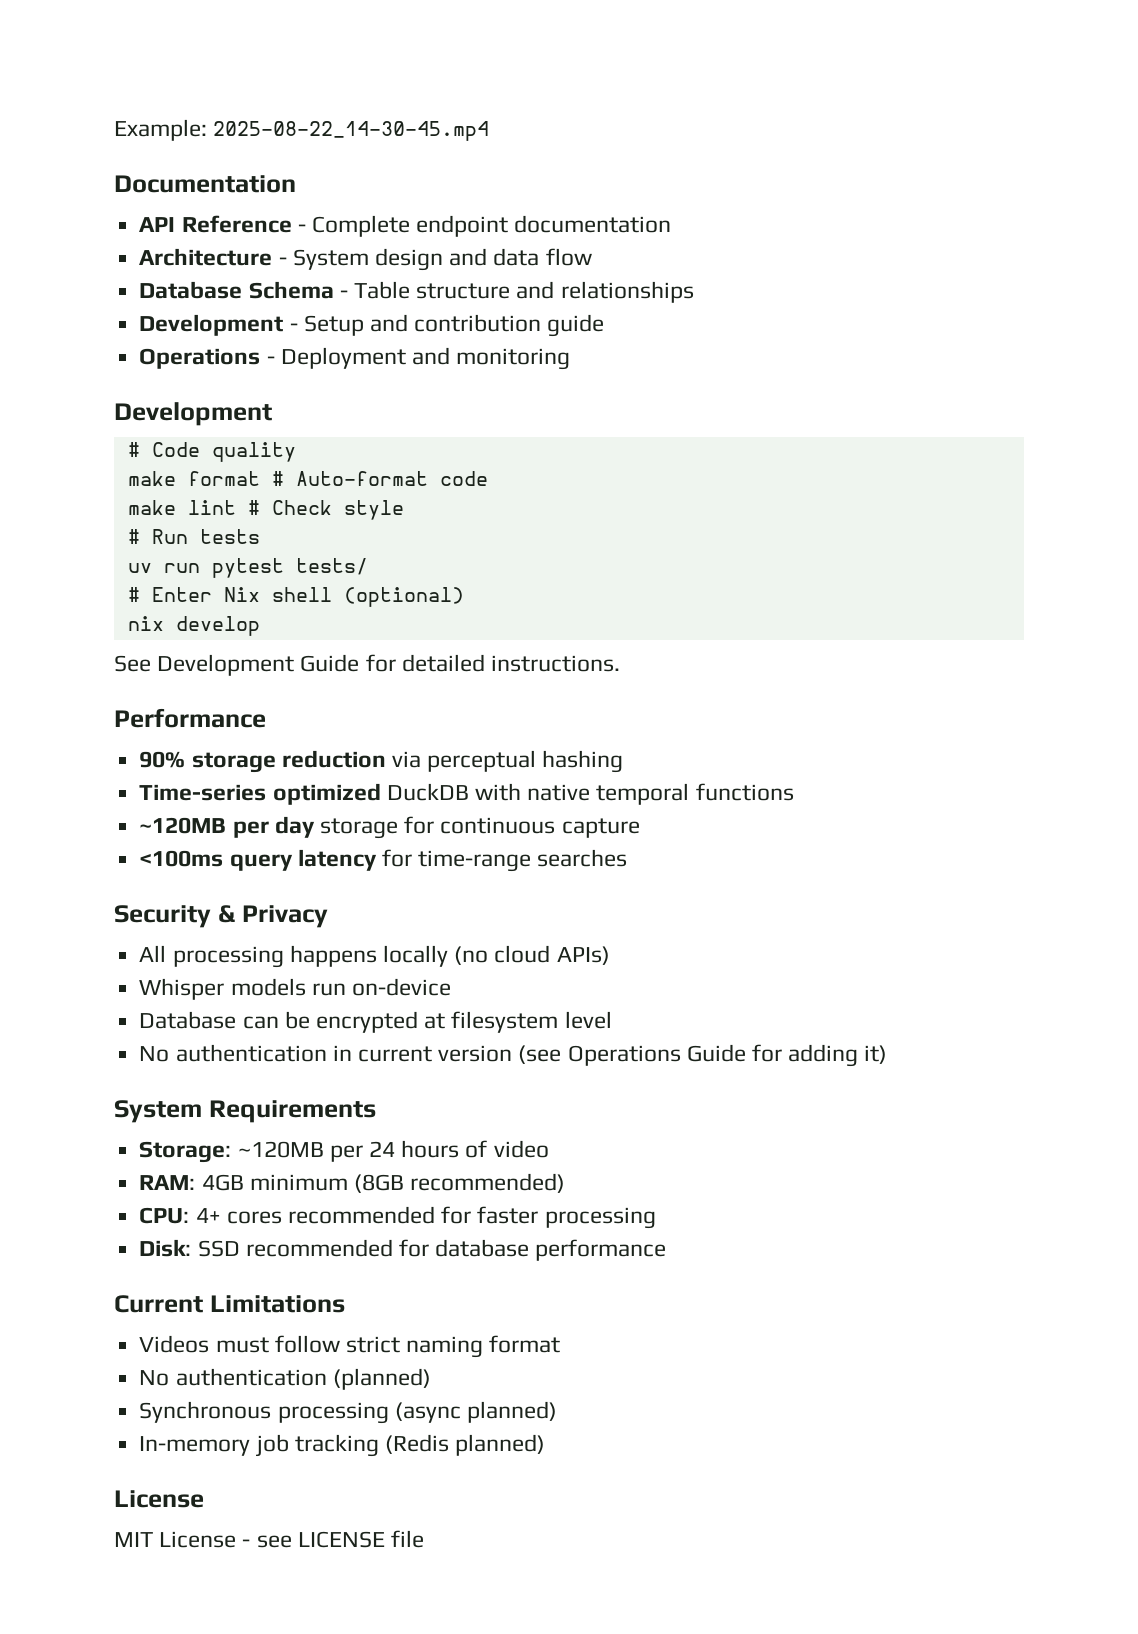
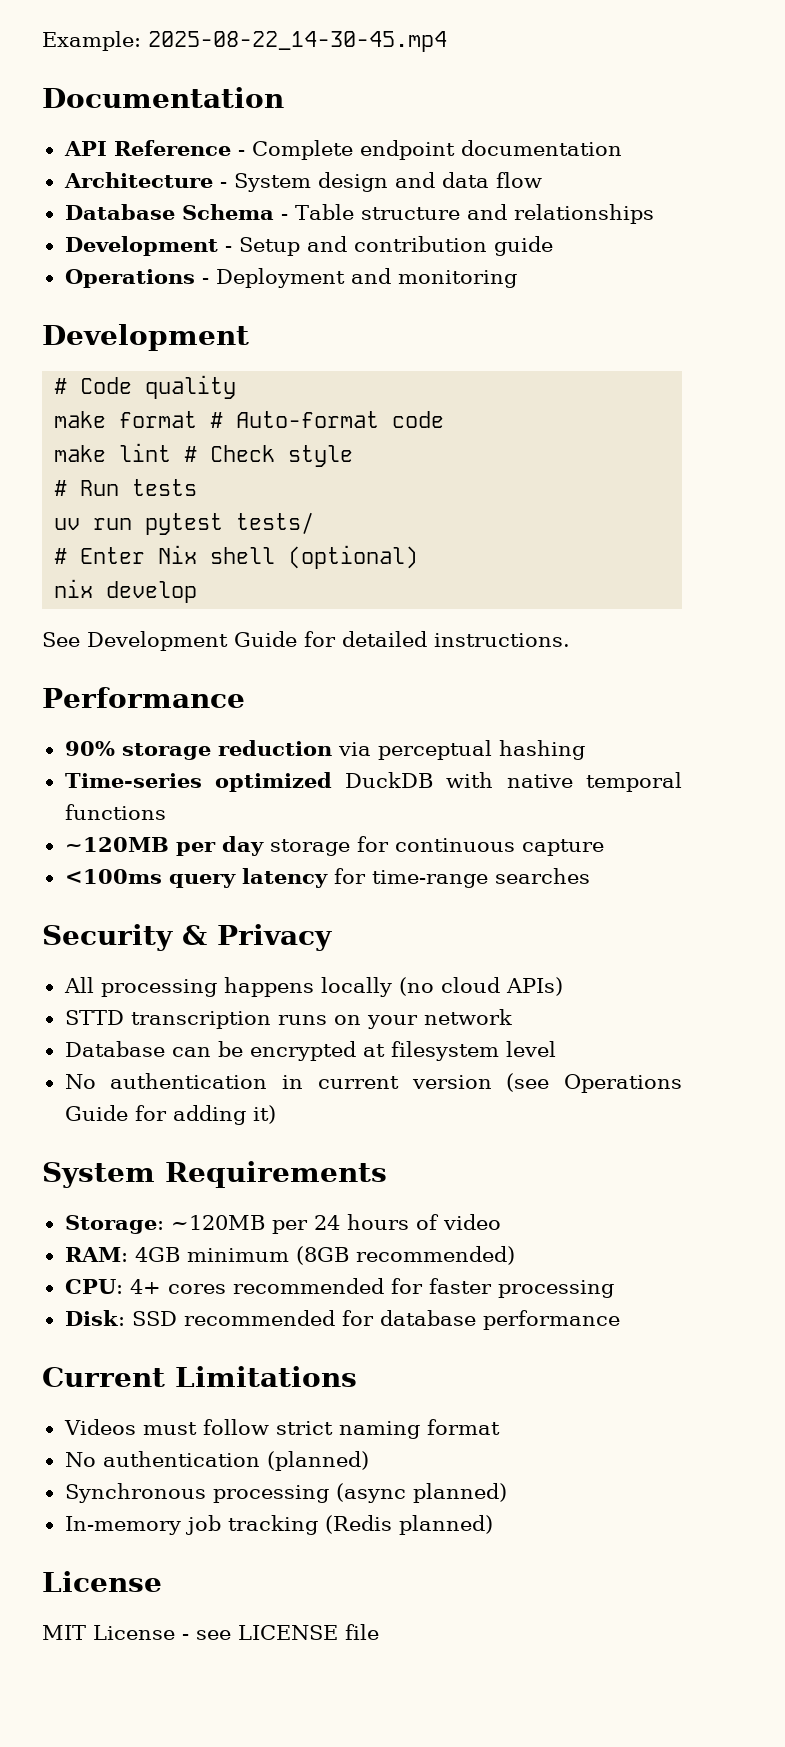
- Whisper models run on-device
+ STTD transcription runs on your network

